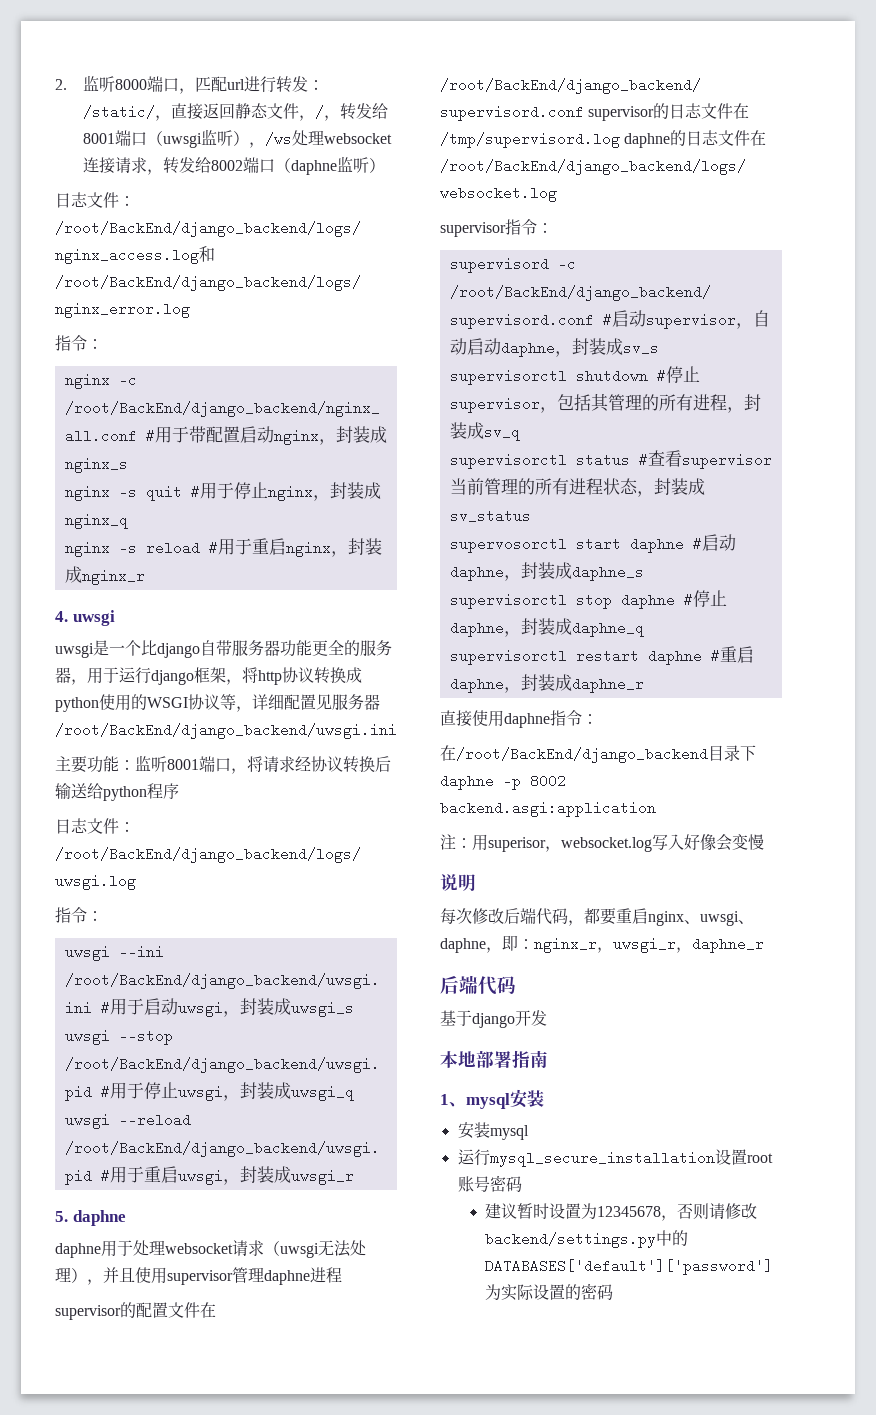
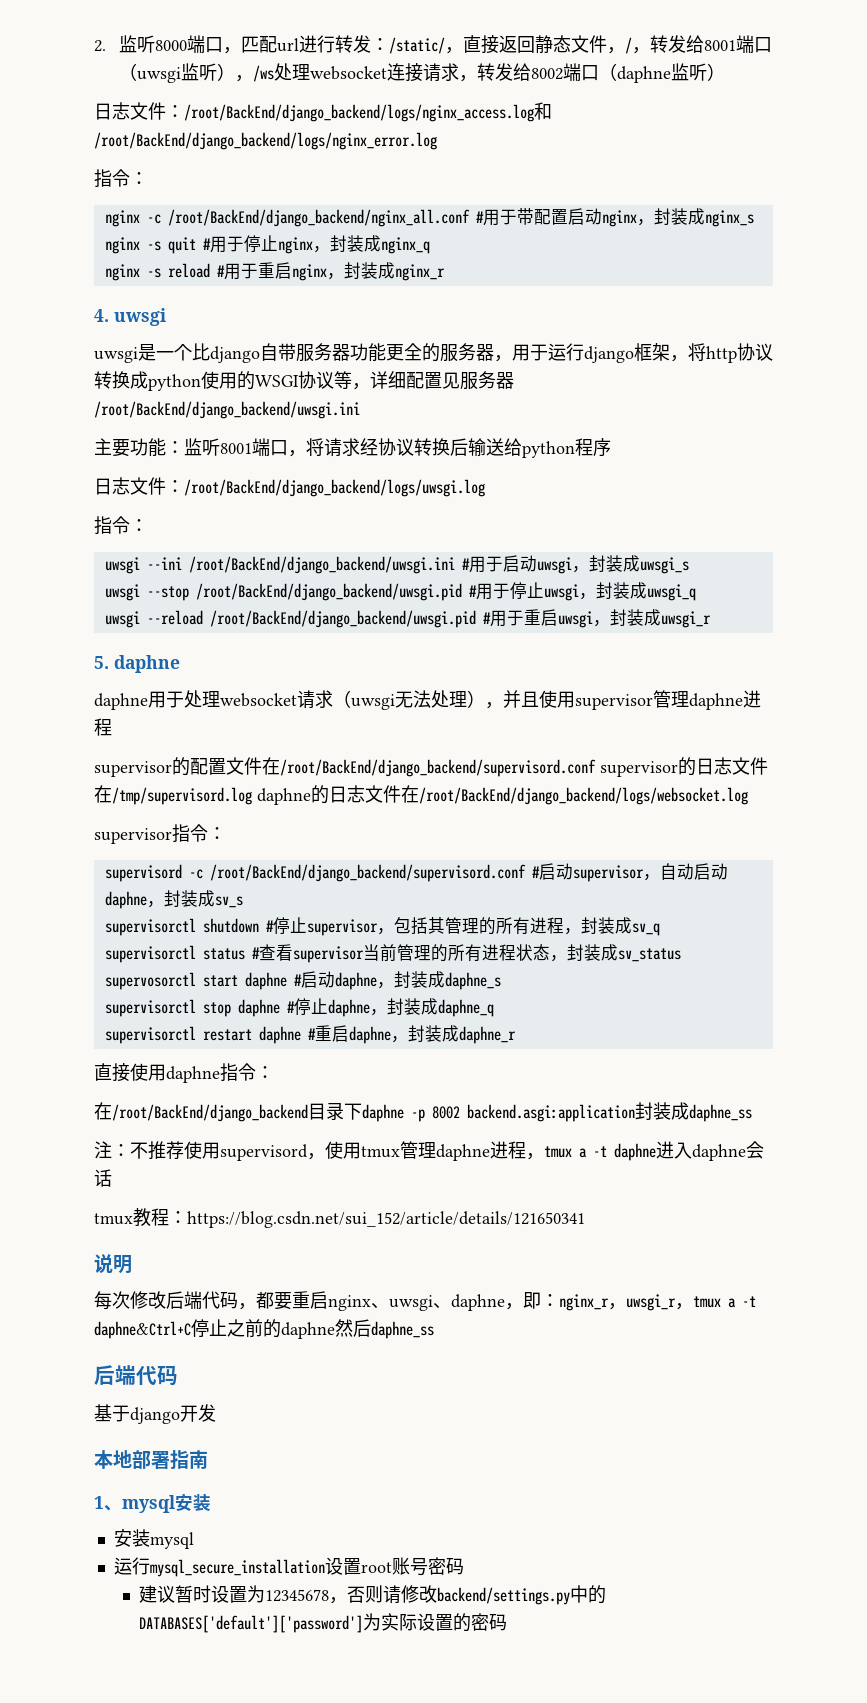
- 在/root/BackEnd/django_backend目录下daphne -p 8002 backend.asgi:application
+ 在/root/BackEnd/django_backend目录下daphne -p 8002 backend.asgi:application封装成daphne_ss
- 注：用superisor，websocket.log写入好像会变慢
+ 注：不推荐使用supervisord，使用tmux管理daphne进程，tmux a -t daphne进入daphne会话
+ tmux教程：https://blog.csdn.net/sui_152/article/details/121650341
- 每次修改后端代码，都要重启nginx、uwsgi、daphne，即：nginx_r，uwsgi_r，daphne_r
+ 每次修改后端代码，都要重启nginx、uwsgi、daphne，即：nginx_r，uwsgi_r，tmux a -t daphne&Ctrl+C停止之前的daphne然后daphne_ss

